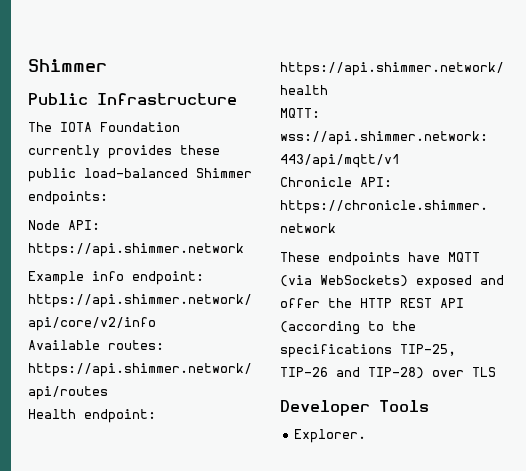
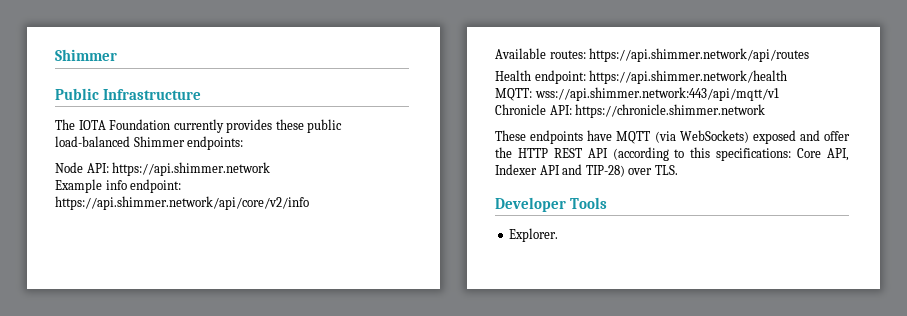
- These endpoints have MQTT (via WebSockets) exposed and offer the HTTP REST API (according to the specifications TIP-25, TIP-26 and TIP-28) over TLS
+ These endpoints have MQTT (via WebSockets) exposed and offer the HTTP REST API (according to this specifications: Core API, Indexer API and TIP-28) over TLS.

